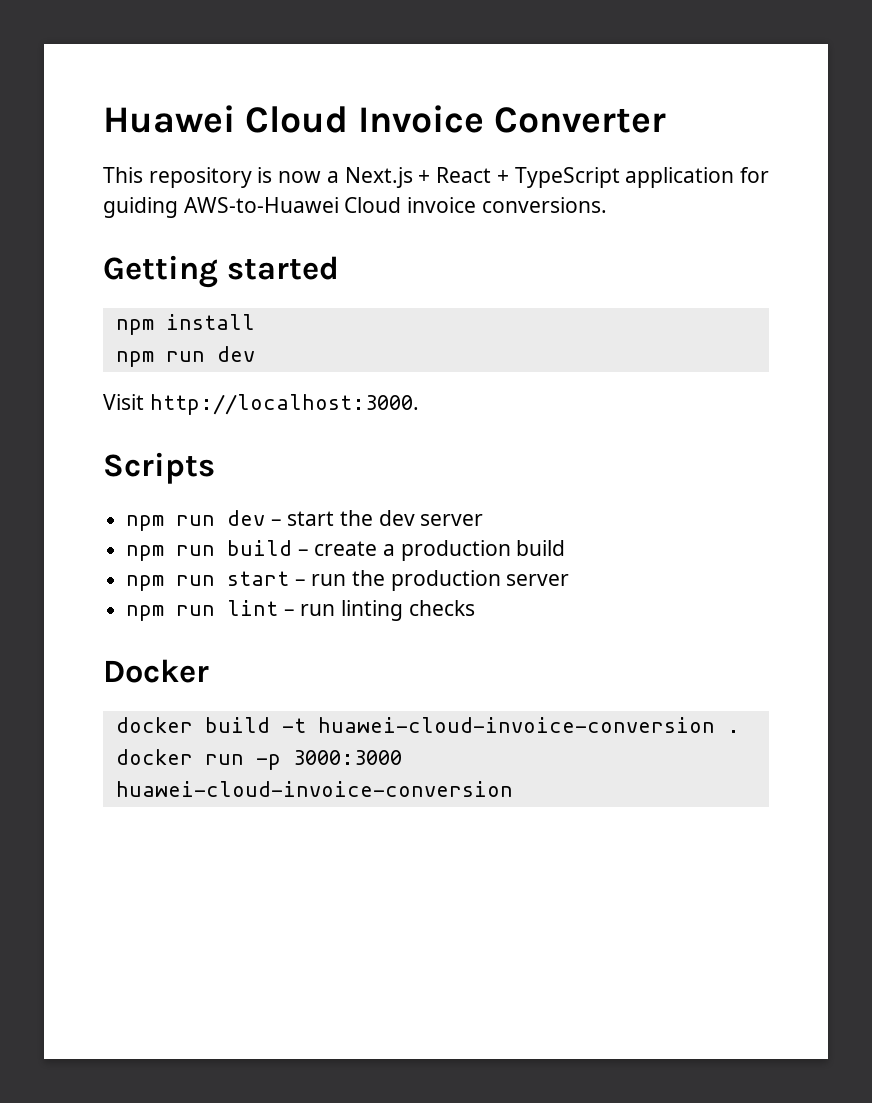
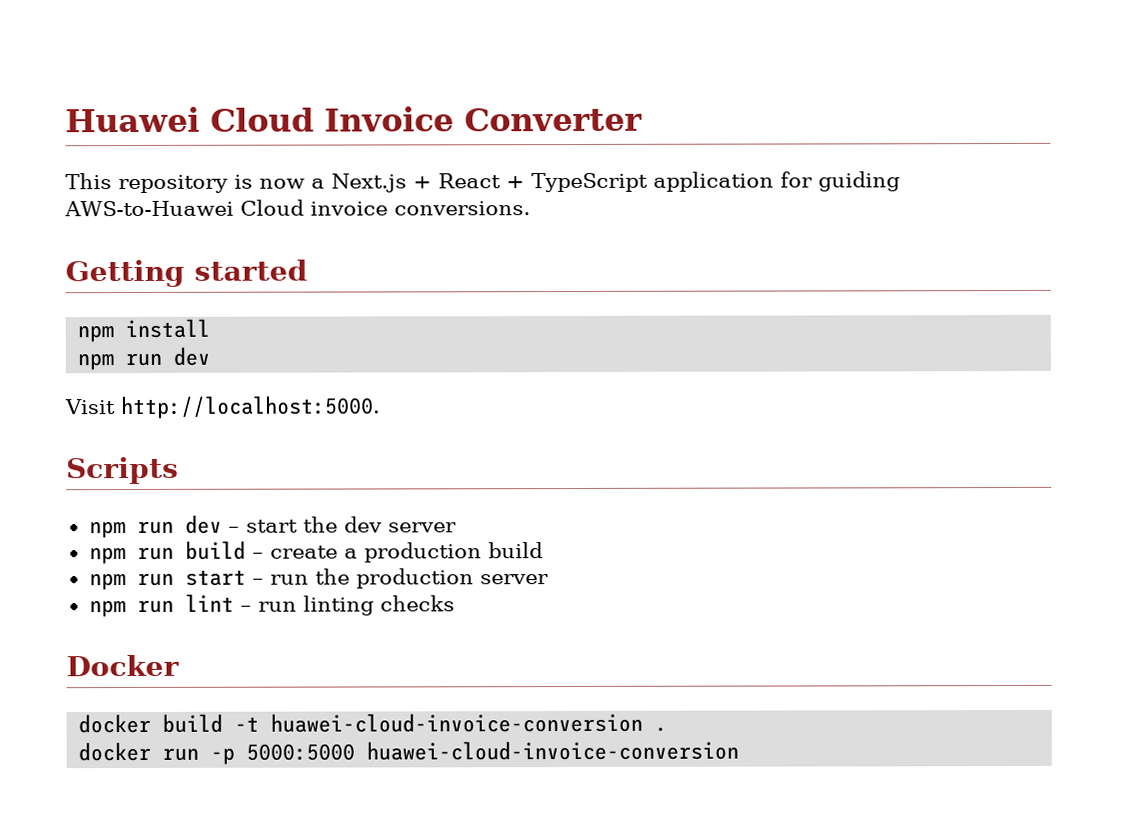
- Visit http://localhost:3000.
+ Visit http://localhost:5000.
- docker run -p 3000:3000 huawei-cloud-invoice-conversion
+ docker run -p 5000:5000 huawei-cloud-invoice-conversion

